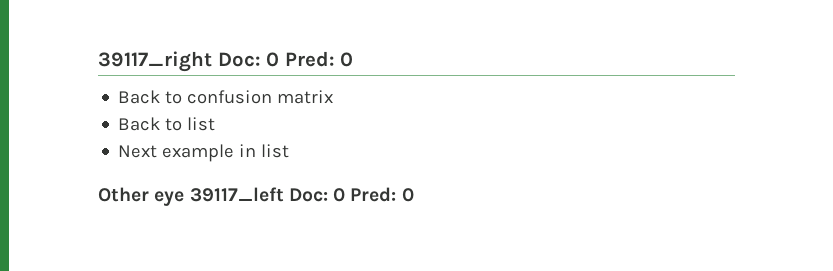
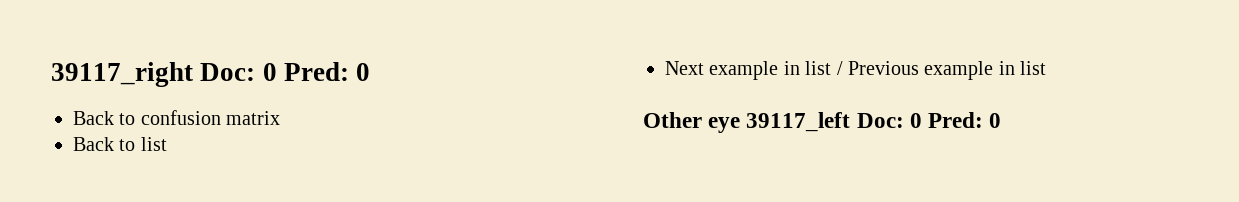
- Next example in list
+ Next example in list / Previous example in list

